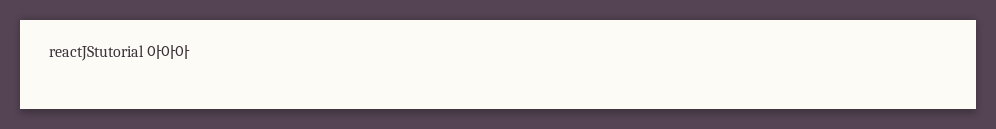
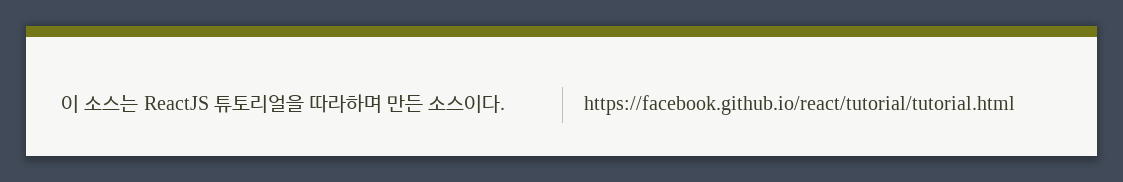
- reactJStutorial 아아아
+ 이 소스는 ReactJS 튜토리얼을 따라하며 만든 소스이다. https://facebook.github.io/react/tutorial/tutorial.html

